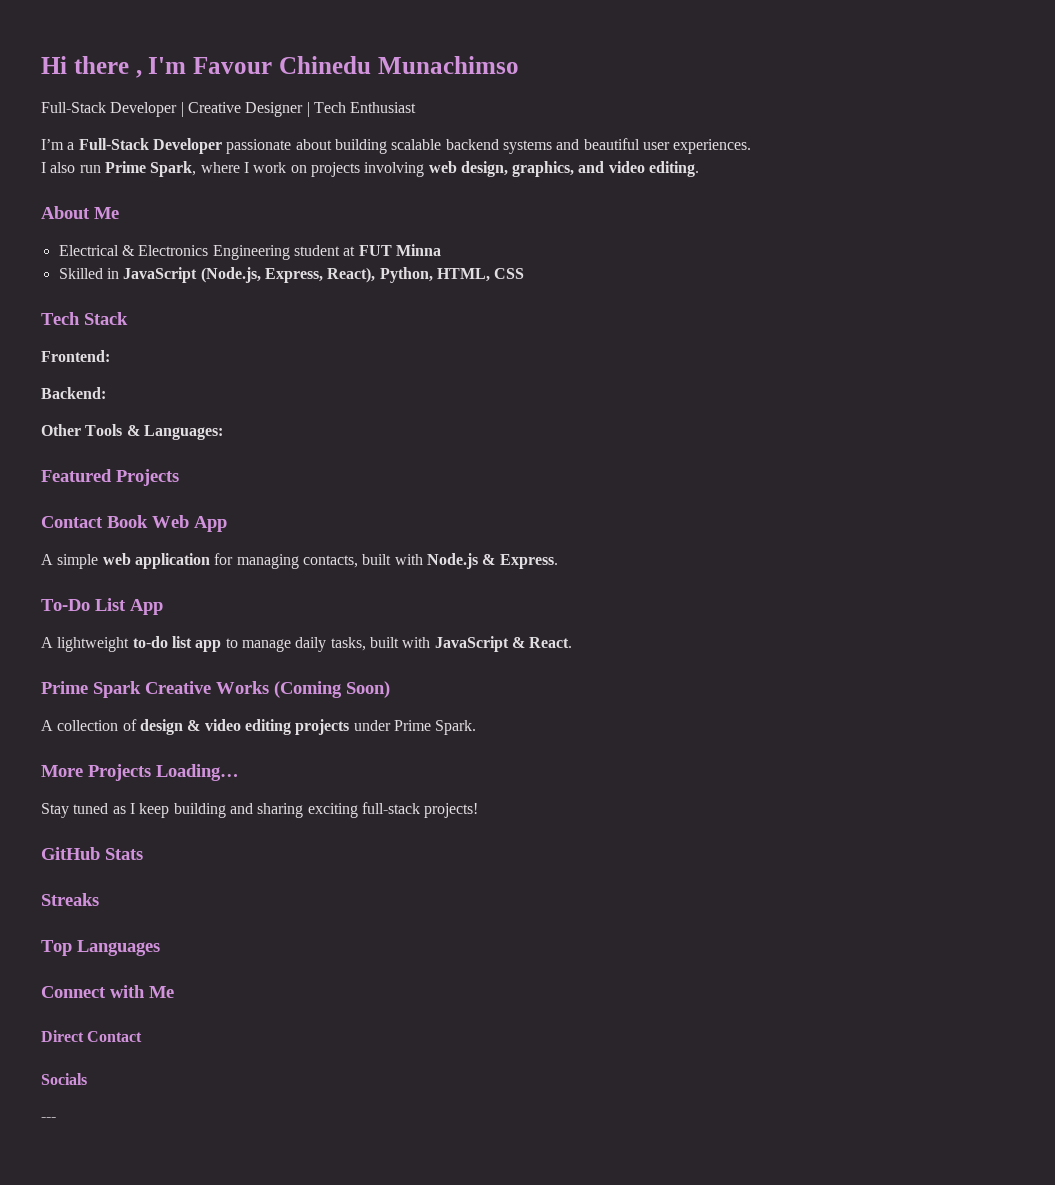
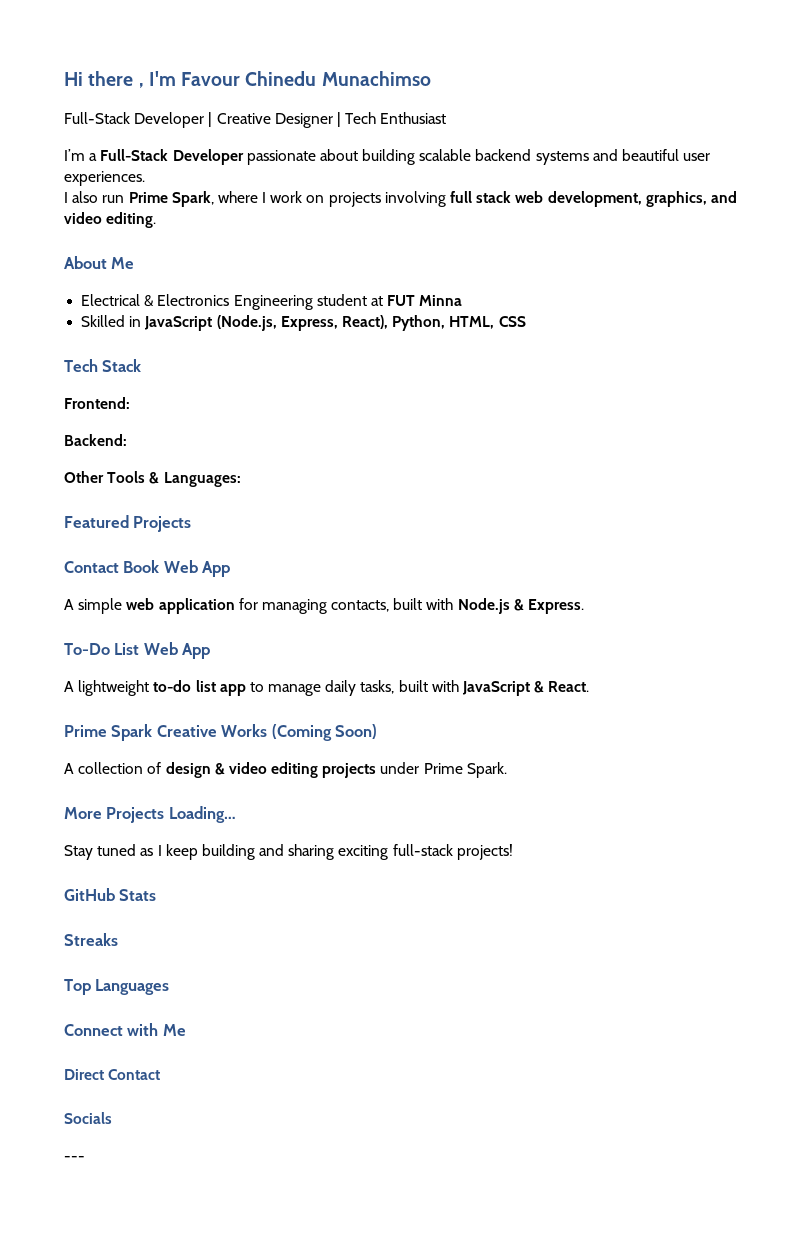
- I also run Prime Spark, where I work on projects involving web design, graphics, and video editing.
+ I also run Prime Spark, where I work on projects involving full stack web development, graphics, and video editing.
- To-Do List App
+ To-Do List Web App

